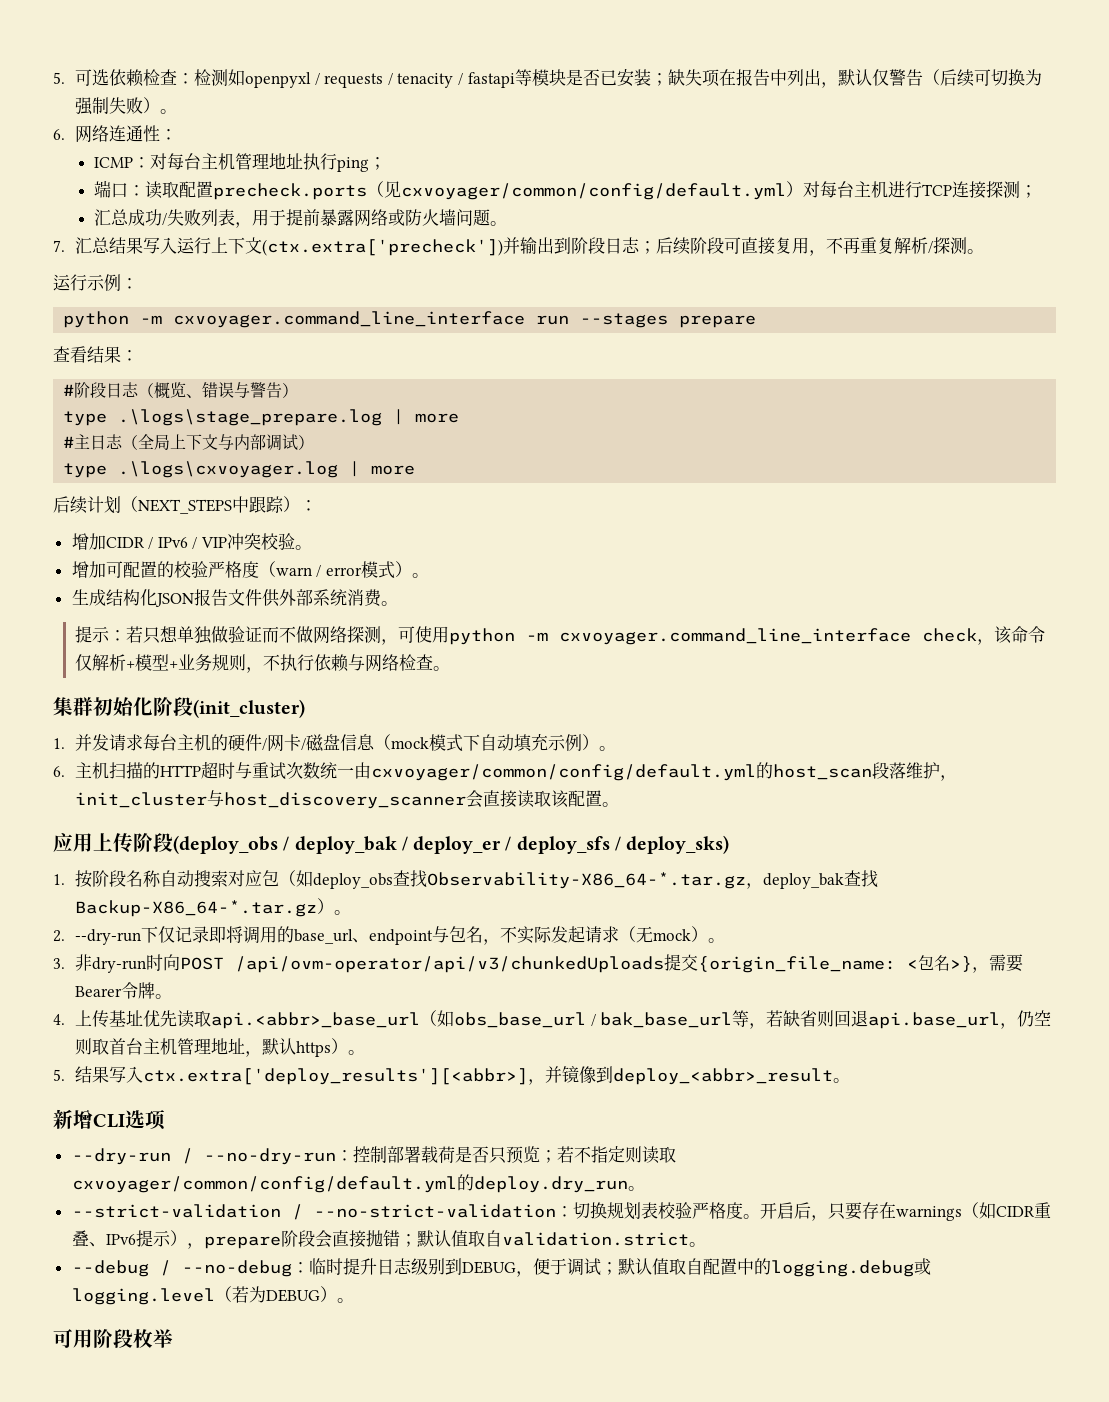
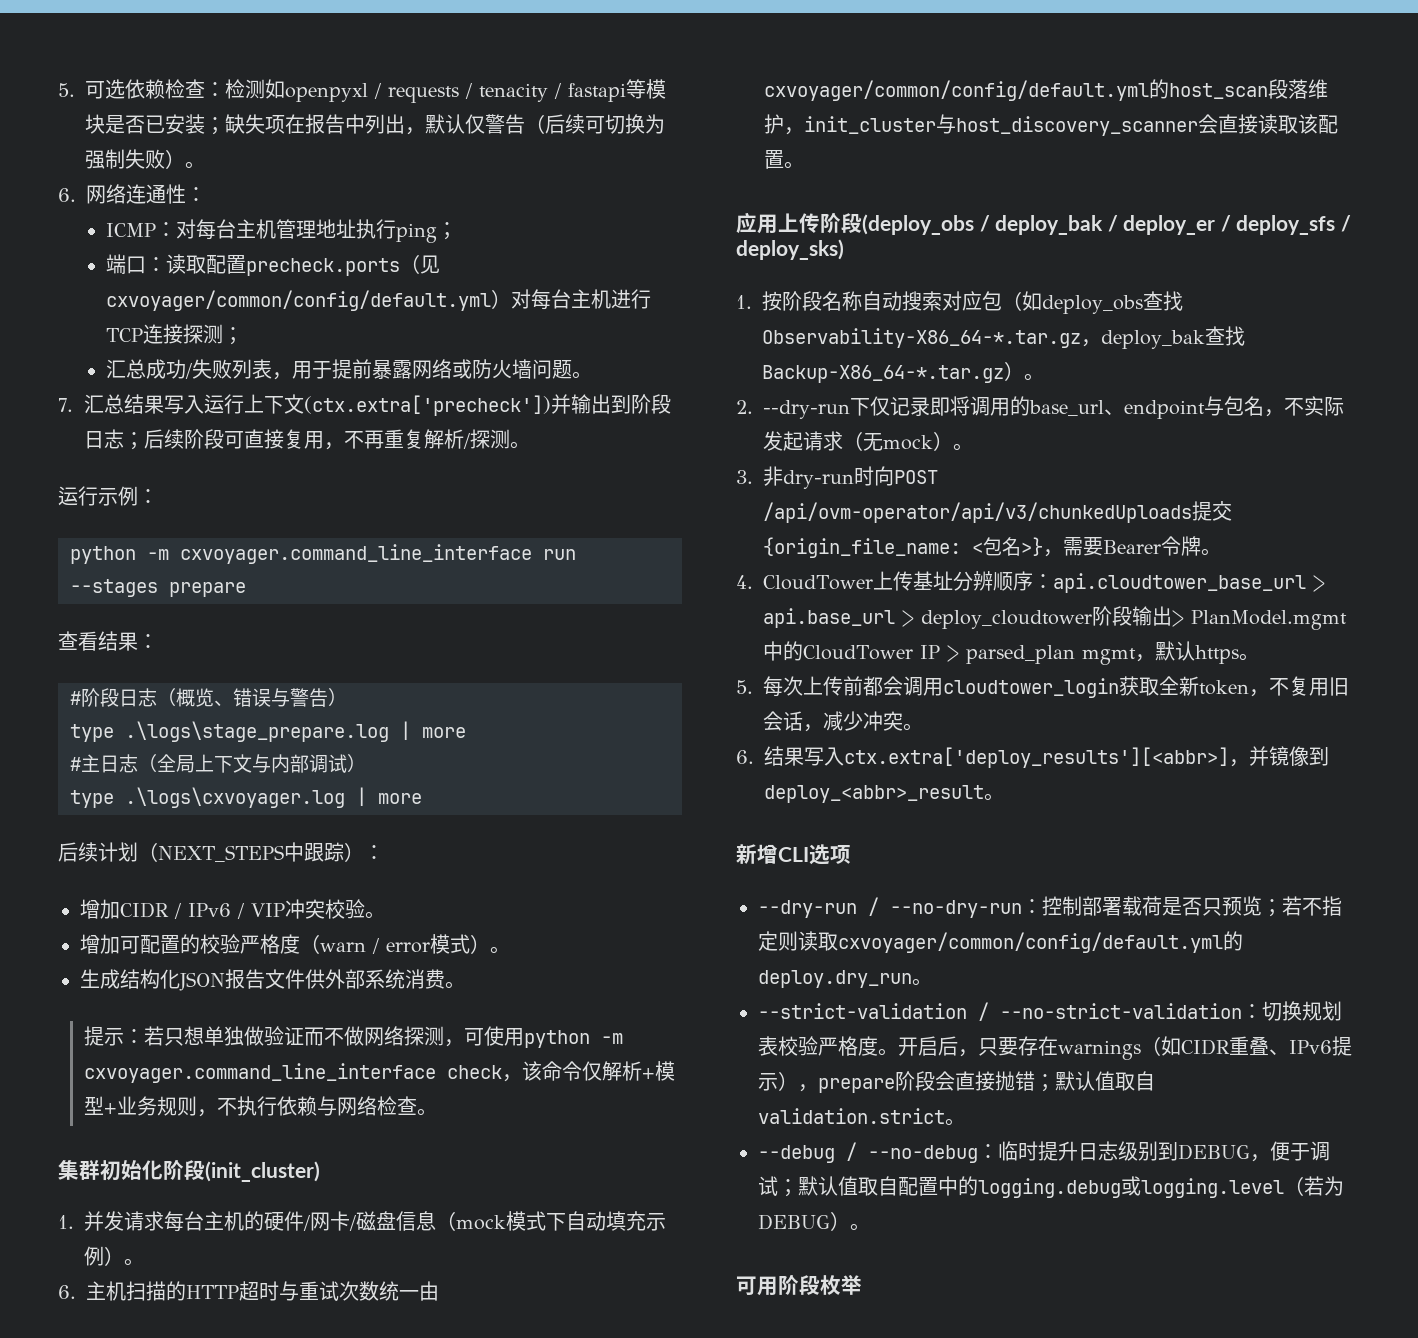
- 4.上传基址优先读取api.<abbr>_base_url（如obs_base_url / bak_base_url等，若缺省则回退api.base_url，仍空则取首台主机管理地址，默认https）。
- 5.结果写入ctx.extra['deploy_results'][<abbr>]，并镜像到deploy_<abbr>_result。
+ 4. CloudTower上传基址分辨顺序：api.cloudtower_base_url > api.base_url > deploy_cloudtower阶段输出> PlanModel.mgmt中的CloudTower IP > parsed_plan mgmt，默认https。
+ 5.每次上传前都会调用cloudtower_login获取全新token，不复用旧会话，减少冲突。
+ 6.结果写入ctx.extra['deploy_results'][<abbr>]，并镜像到deploy_<abbr>_result。

